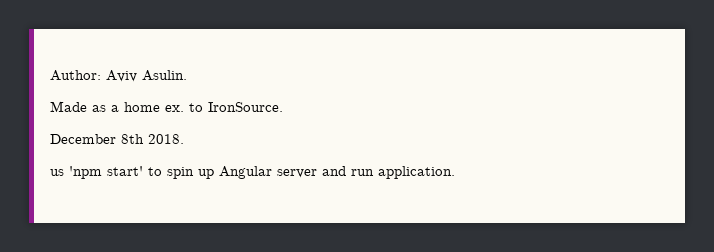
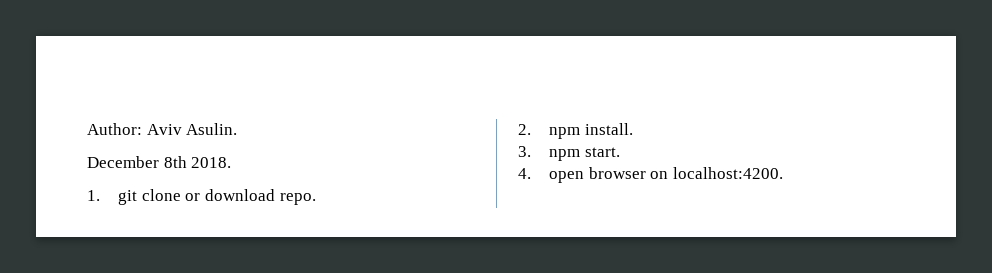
- Made as a home ex. to IronSource.
  December 8th 2018.
- us 'npm start' to spin up Angular server and run application.
+ 1. git clone or download repo.
+ 2. npm install.
+ 3. npm start.
+ 4. open browser on localhost:4200.

